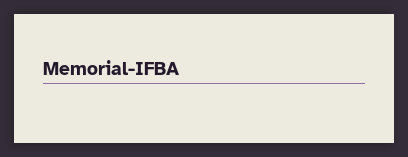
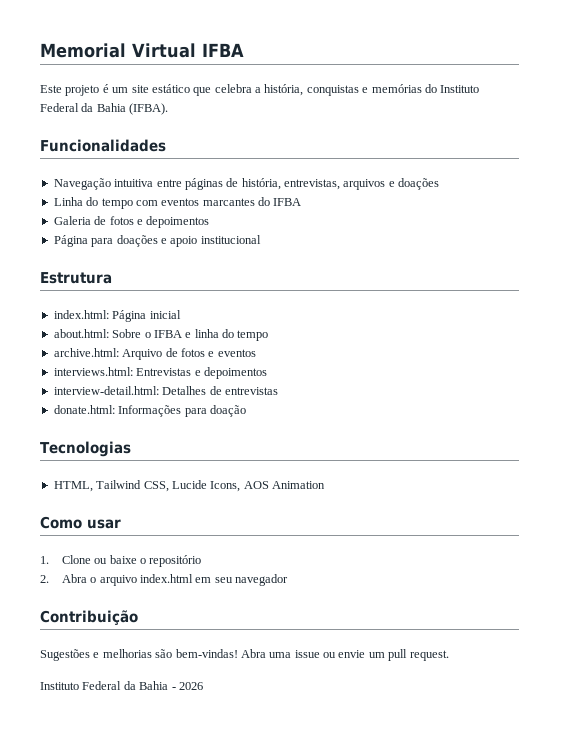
- Memorial-IFBA
+ Memorial Virtual IFBA
+ Este projeto é um site estático que celebra a história, conquistas e memórias do Instituto Federal da Bahia (IFBA).
+ Funcionalidades
+ Navegação intuitiva entre páginas de história, entrevistas, arquivos e doações
+ Linha do tempo com eventos marcantes do IFBA
+ Galeria de fotos e depoimentos
+ Página para doações e apoio institucional
+ Estrutura
+ index.html: Página inicial
+ about.html: Sobre o IFBA e linha do tempo
+ archive.html: Arquivo de fotos e eventos
+ interviews.html: Entrevistas e depoimentos
+ interview-detail.html: Detalhes de entrevistas
+ donate.html: Informações para doação
+ Tecnologias
+ HTML, Tailwind CSS, Lucide Icons, AOS Animation
+ Como usar
+ 1. Clone ou baixe o repositório
+ 2. Abra o arquivo index.html em seu navegador
+ Contribuição
+ Sugestões e melhorias são bem-vindas! Abra uma issue ou envie um pull request.
+ Instituto Federal da Bahia - 2026

